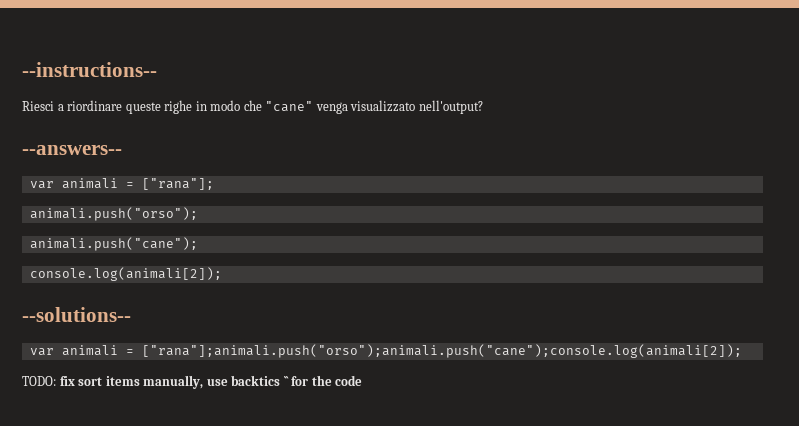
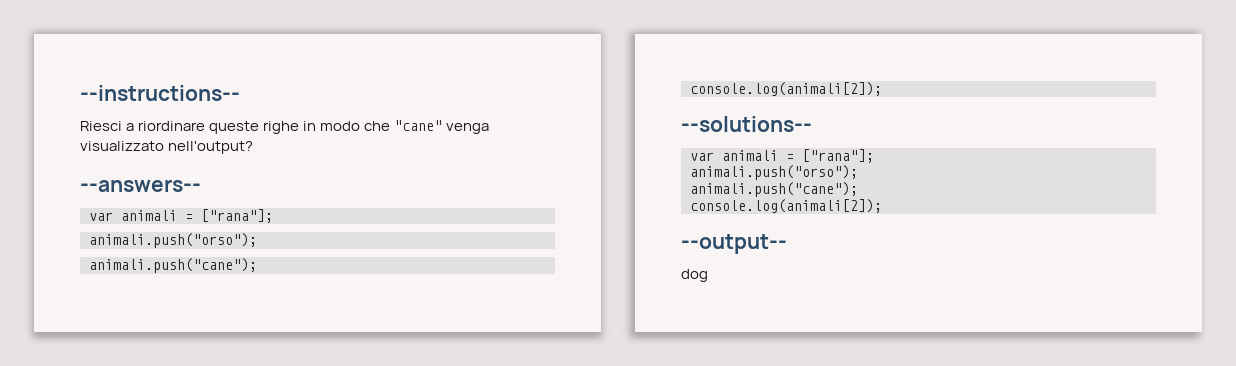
  --solutions--
- var animali = ["rana"];animali.push("orso");animali.push("cane");console.log(animali[2]);
- TODO: fix sort items manually, use backtics `` for the code
+ var animali = ["rana"];
+ animali.push("orso");
+ animali.push("cane");
+ console.log(animali[2]);
+ --output--
+ dog

